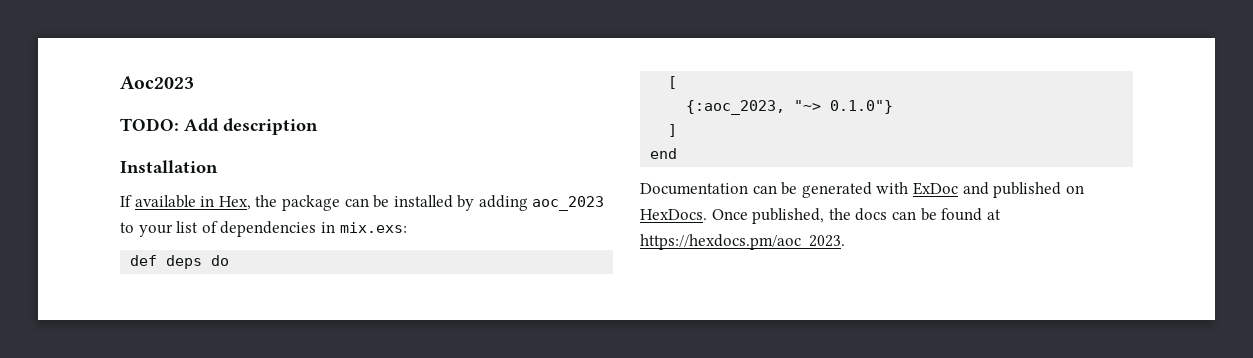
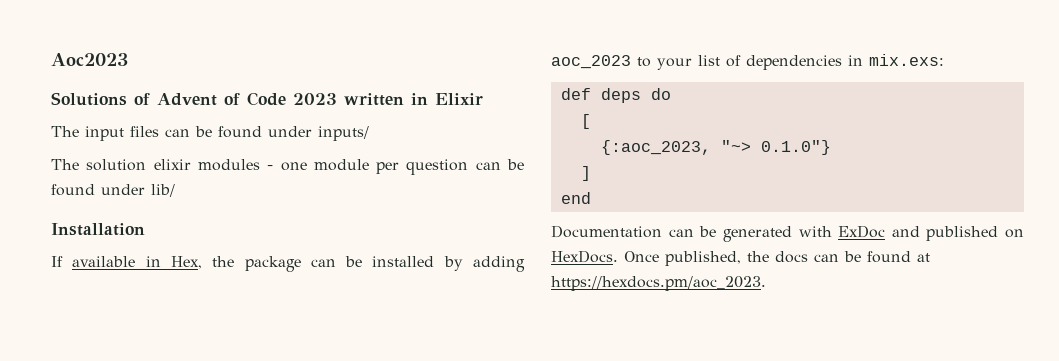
- TODO: Add description
+ Solutions of Advent of Code 2023 written in Elixir
+ The input files can be found under inputs/
+ The solution elixir modules - one module per question can be found under lib/

